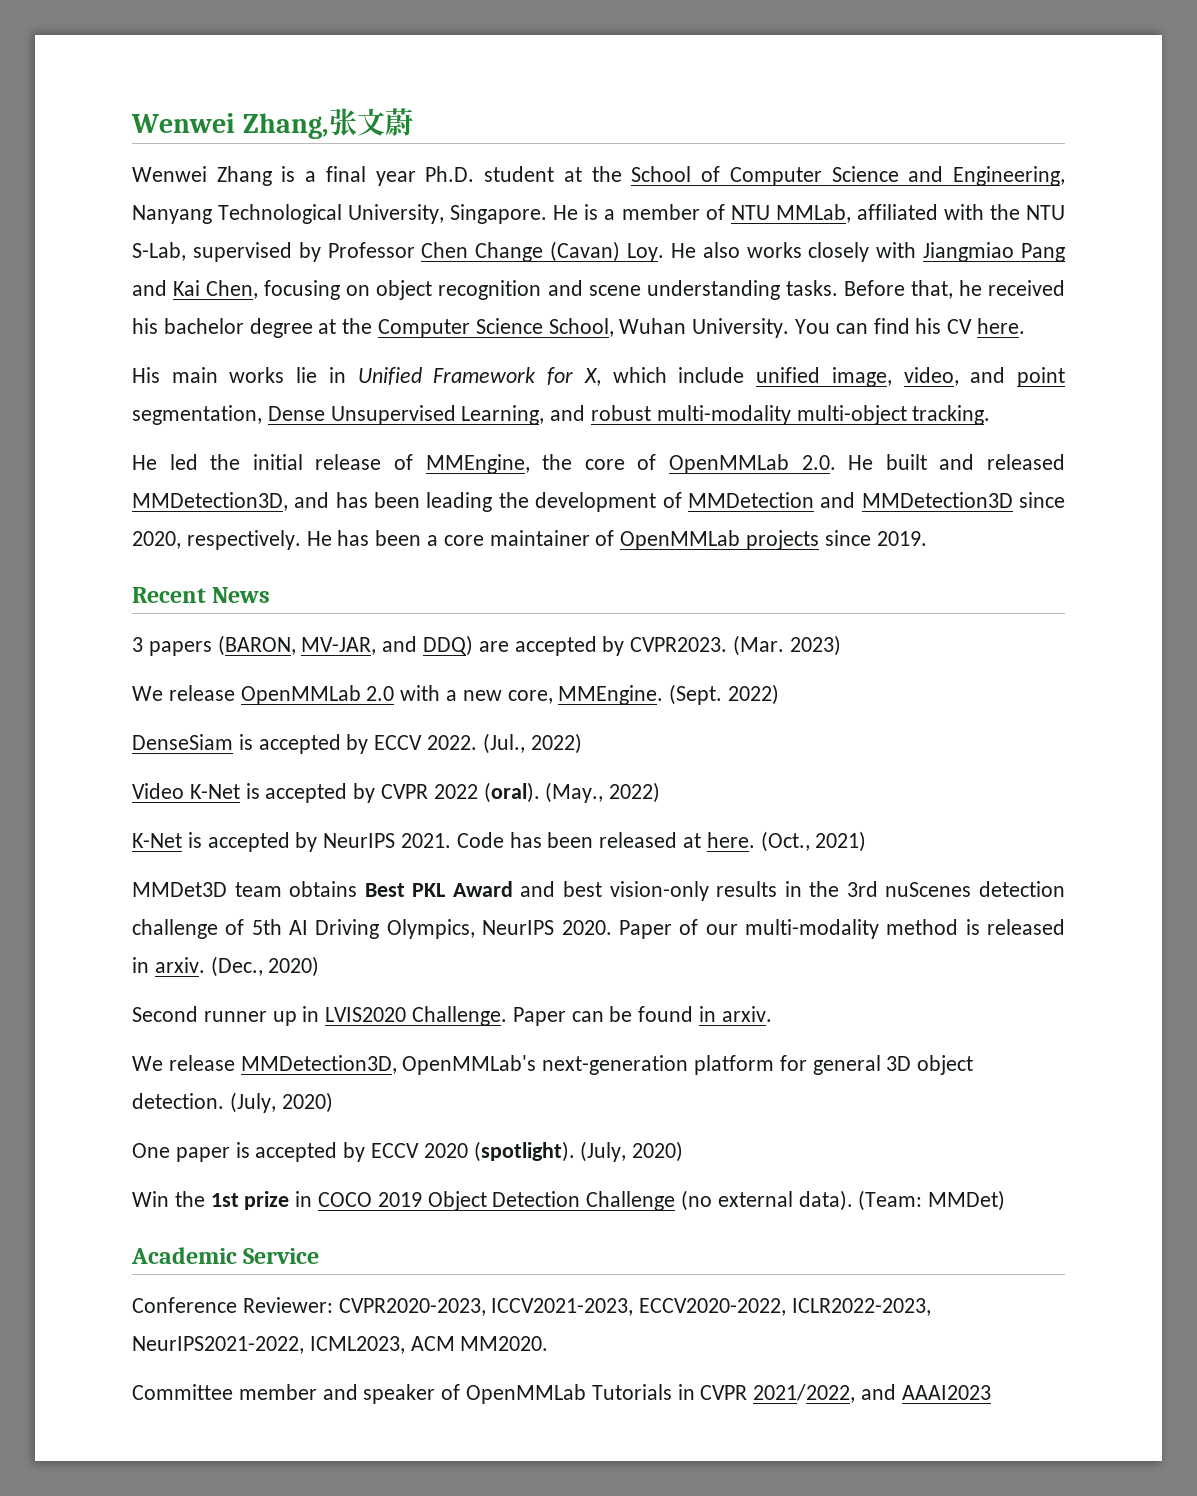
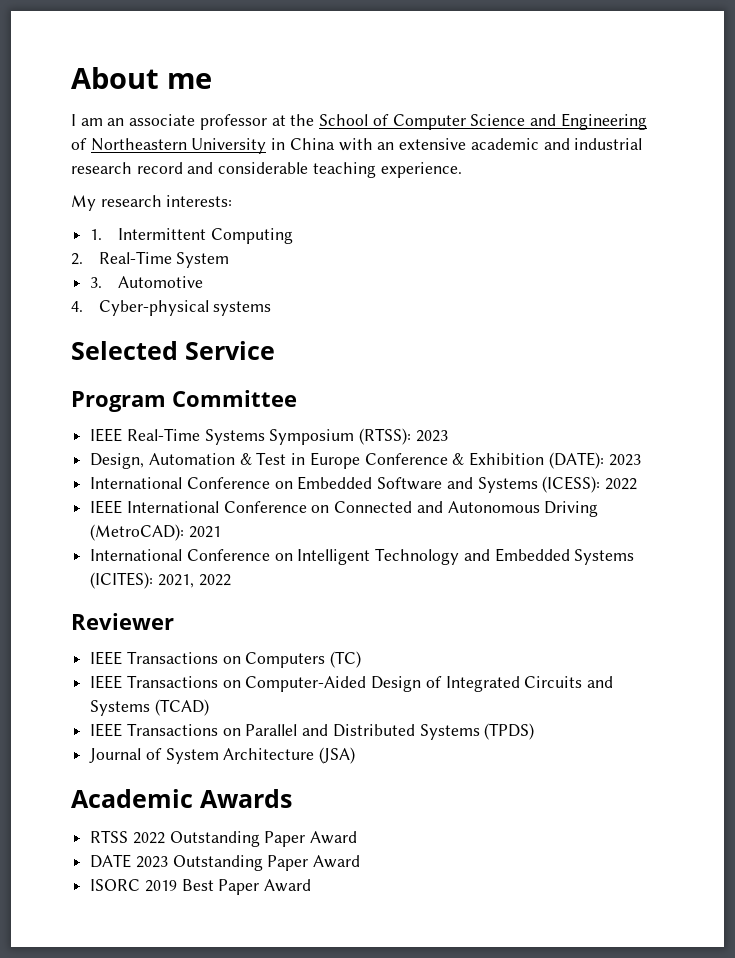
- Wenwei Zhang,张文蔚
- Wenwei Zhang is a final year Ph.D. student at the School of Computer Science and Engineering, Nanyang Technological University, Singapore. He is a member of NTU MMLab, affiliated with the NTU S-Lab, supervised by Professor Chen Change (Cavan) Loy. He also works closely with Jiangmiao Pang and Kai Chen, focusing on object recognition and scene understanding tasks. Before that, he received his bachelor degree at the Computer Science School, Wuhan University. You can find his CV here.
- His main works lie in Unified Framework for X, which include unified image, video, and point segmentation, Dense Unsupervised Learning, and robust multi-modality multi-object tracking.
- He led the initial release of MMEngine, the core of OpenMMLab 2.0. He built and released MMDetection3D, and has been leading the development of MMDetection and MMDetection3D since 2020, respectively. He has been a core maintainer of OpenMMLab projects since 2019.
- Recent News
- 3 papers (BARON, MV-JAR, and DDQ) are accepted by CVPR2023. (Mar. 2023)
- We release OpenMMLab 2.0 with a new core, MMEngine. (Sept. 2022)
- DenseSiam is accepted by ECCV 2022. (Jul., 2022)
- Video K-Net is accepted by CVPR 2022 (oral). (May., 2022)
- K-Net is accepted by NeurIPS 2021. Code has been released at here. (Oct., 2021)
- MMDet3D team obtains Best PKL Award and best vision-only results in the 3rd nuScenes detection challenge of 5th AI Driving Olympics, NeurIPS 2020. Paper of our multi-modality method is released in arxiv. (Dec., 2020)
- Second runner up in LVIS2020 Challenge. Paper can be found in arxiv.
- We release MMDetection3D, OpenMMLab's next-generation platform for general 3D object detection. (July, 2020)
- One paper is accepted by ECCV 2020 (spotlight). (July, 2020)
- Win the 1st prize in COCO 2019 Object Detection Challenge (no external data). (Team: MMDet)
- Academic Service
- Conference Reviewer: CVPR2020-2023, ICCV2021-2023, ECCV2020-2022, ICLR2022-2023, NeurIPS2021-2022, ICML2023, ACM MM2020.
- Committee member and speaker of OpenMMLab Tutorials in CVPR 2021/2022, and AAAI2023
+ About me
+ I am an associate professor at the School of Computer Science and Engineering of Northeastern University in China with an extensive academic and industrial research record and considerable teaching experience.
+ My research interests:
+ 1. Intermittent Computing
+ 2. Real-Time System
+ 3. Automotive
+ 4. Cyber-physical systems
+ Selected Service
+ Program Committee
+ IEEE Real-Time Systems Symposium (RTSS): 2023
+ Design, Automation & Test in Europe Conference & Exhibition (DATE): 2023
+ International Conference on Embedded Software and Systems (ICESS): 2022
+ IEEE International Conference on Connected and Autonomous Driving (MetroCAD): 2021
+ International Conference on Intelligent Technology and Embedded Systems (ICITES): 2021, 2022
+ Reviewer
+ IEEE Transactions on Computers (TC)
+ IEEE Transactions on Computer-Aided Design of Integrated Circuits and Systems (TCAD)
+ IEEE Transactions on Parallel and Distributed Systems (TPDS)
+ Journal of System Architecture (JSA)
+ Academic Awards
+ RTSS 2022 Outstanding Paper Award
+ DATE 2023 Outstanding Paper Award
+ ISORC 2019 Best Paper Award

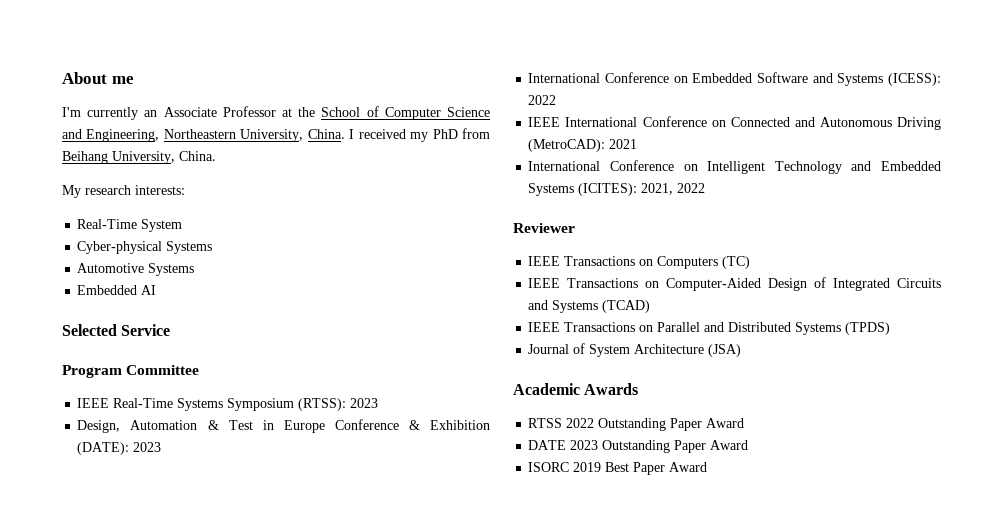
- I am an associate professor at the School of Computer Science and Engineering of Northeastern University in China with an extensive academic and industrial research record and considerable teaching experience.
+ I'm currently an Associate Professor at the School of Computer Science and Engineering, Northeastern University, China. I received my PhD from Beihang University, China.
- 1. Intermittent Computing
- 2. Real-Time System
+ Real-Time System
- 3. Automotive
- 4. Cyber-physical systems
+ Cyber-physical Systems
+ Automotive Systems
+ Embedded AI

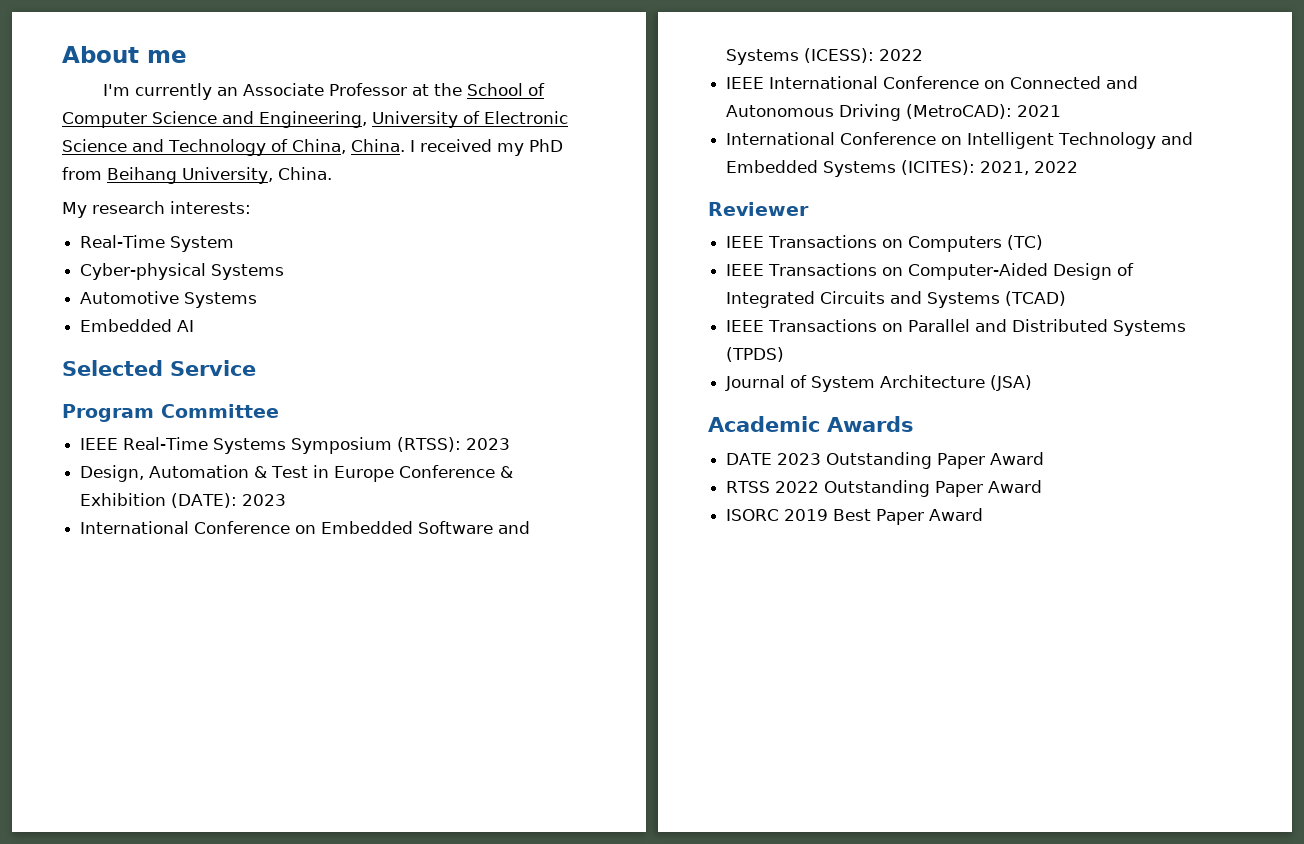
- I'm currently an Associate Professor at the School of Computer Science and Engineering, Northeastern University, China.
+ I'm currently an Associate Professor at the School of Computer Science and Engineering, University of Electronic Science and Technology of China, China.
+ DATE 2023 Outstanding Paper Award
  RTSS 2022 Outstanding Paper Award
- DATE 2023 Outstanding Paper Award

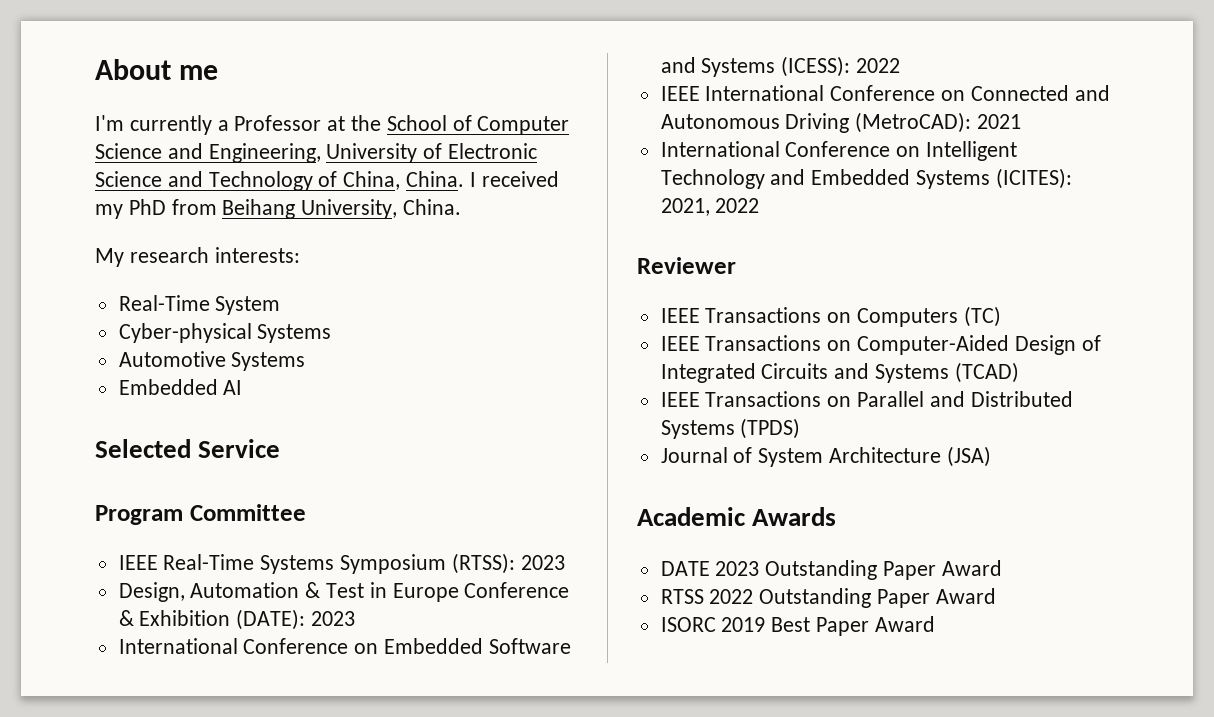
- I'm currently an Associate Professor at the School of Computer Science and Engineering, University of Electronic Science and Technology of China, China.
+ I'm currently a Professor at the School of Computer Science and Engineering, University of Electronic Science and Technology of China, China.

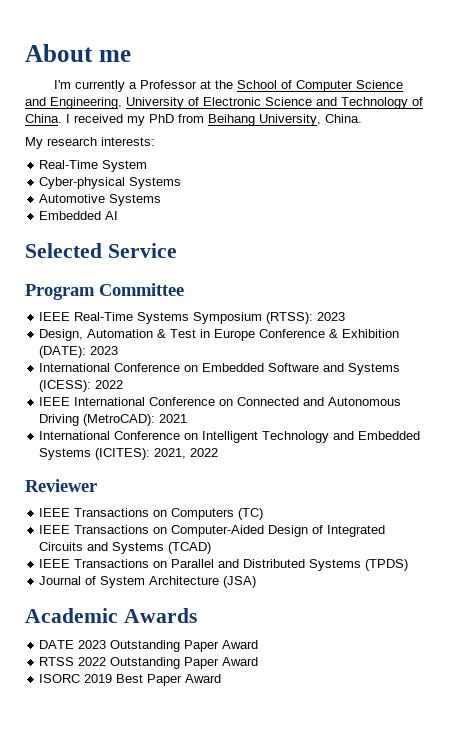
- I'm currently a Professor at the School of Computer Science and Engineering, University of Electronic Science and Technology of China, China.
+ I'm currently a Professor at the School of Computer Science and Engineering, University of Electronic Science and Technology of China.

